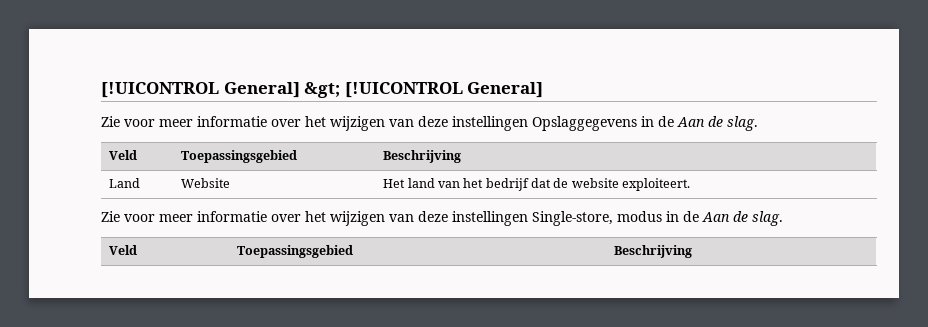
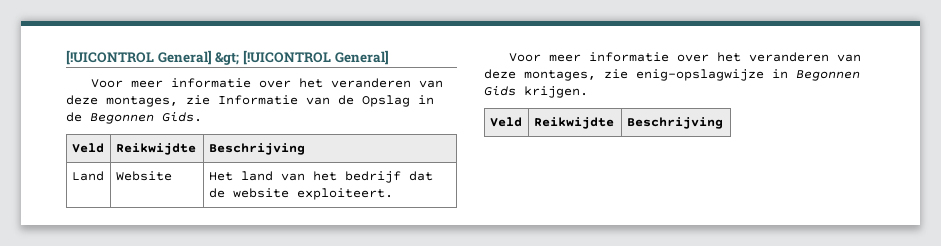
- Zie voor meer informatie over het wijzigen van deze instellingen Opslaggegevens in de Aan de slag.
- Veld | Toepassingsgebied | Beschrijving
+ Voor meer informatie over het veranderen van deze montages, zie Informatie van de Opslag in de Begonnen Gids.
+ Veld | Reikwijdte | Beschrijving
- Zie voor meer informatie over het wijzigen van deze instellingen Single-store, modus in de Aan de slag.
- Veld | Toepassingsgebied | Beschrijving
+ Voor meer informatie over het veranderen van deze montages, zie enig-opslagwijze in Begonnen Gids krijgen.
+ Veld | Reikwijdte | Beschrijving

